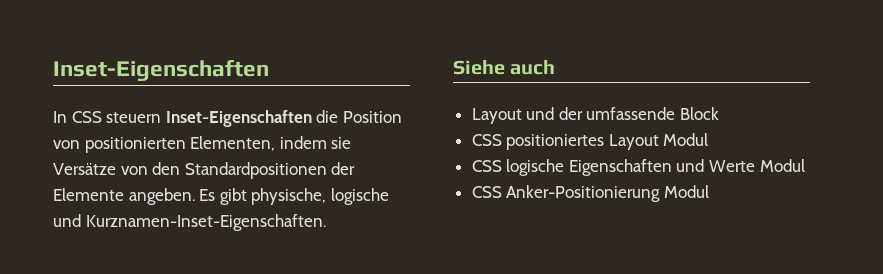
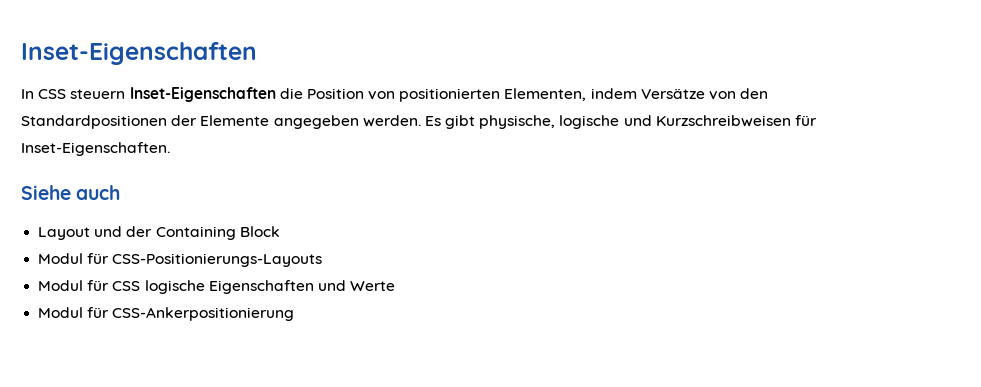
- In CSS steuern Inset-Eigenschaften die Position von positionierten Elementen, indem sie Versätze von den Standardpositionen der Elemente angeben.
+ In CSS steuern Inset-Eigenschaften die Position von positionierten Elementen, indem Versätze von den Standardpositionen der Elemente angegeben werden.
- Es gibt physische, logische und Kurznamen-Inset-Eigenschaften.
+ Es gibt physische, logische und Kurzschreibweisen für Inset-Eigenschaften.
- Layout und der umfassende Block
+ Layout und der Containing Block
- CSS positioniertes Layout Modul
- CSS logische Eigenschaften und Werte Modul
- CSS Anker-Positionierung Modul
+ Modul für CSS-Positionierungs-Layouts
+ Modul für CSS logische Eigenschaften und Werte
+ Modul für CSS-Ankerpositionierung

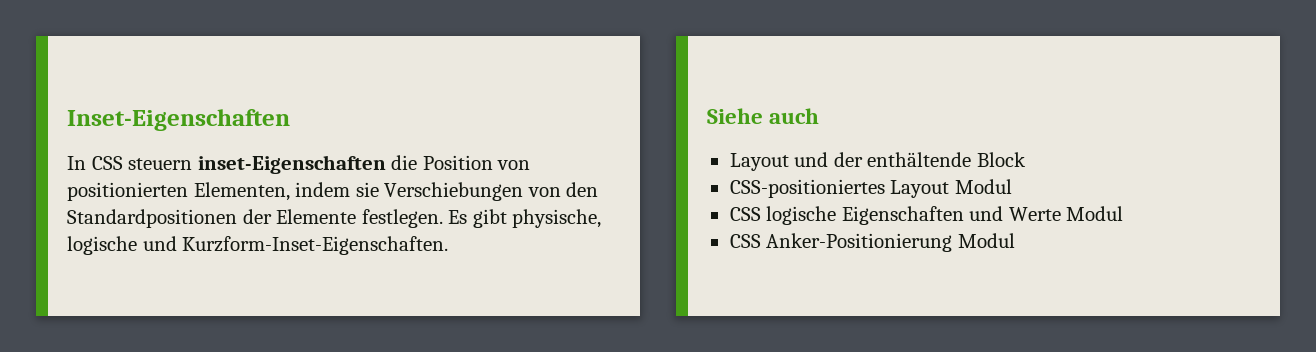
- In CSS steuern Inset-Eigenschaften die Position von positionierten Elementen, indem Versätze von den Standardpositionen der Elemente angegeben werden.
+ In CSS steuern inset-Eigenschaften die Position von positionierten Elementen, indem sie Verschiebungen von den Standardpositionen der Elemente festlegen.
- Es gibt physische, logische und Kurzschreibweisen für Inset-Eigenschaften.
+ Es gibt physische, logische und Kurzform-Inset-Eigenschaften.
- Layout und der Containing Block
+ Layout und der enthältende Block
- Modul für CSS-Positionierungs-Layouts
- Modul für CSS logische Eigenschaften und Werte
- Modul für CSS-Ankerpositionierung
+ CSS-positioniertes Layout Modul
+ CSS logische Eigenschaften und Werte Modul
+ CSS Anker-Positionierung Modul

